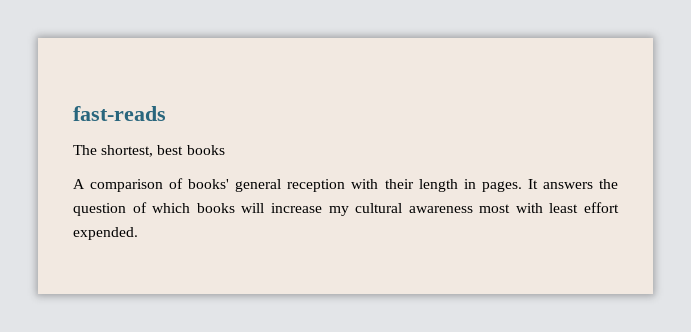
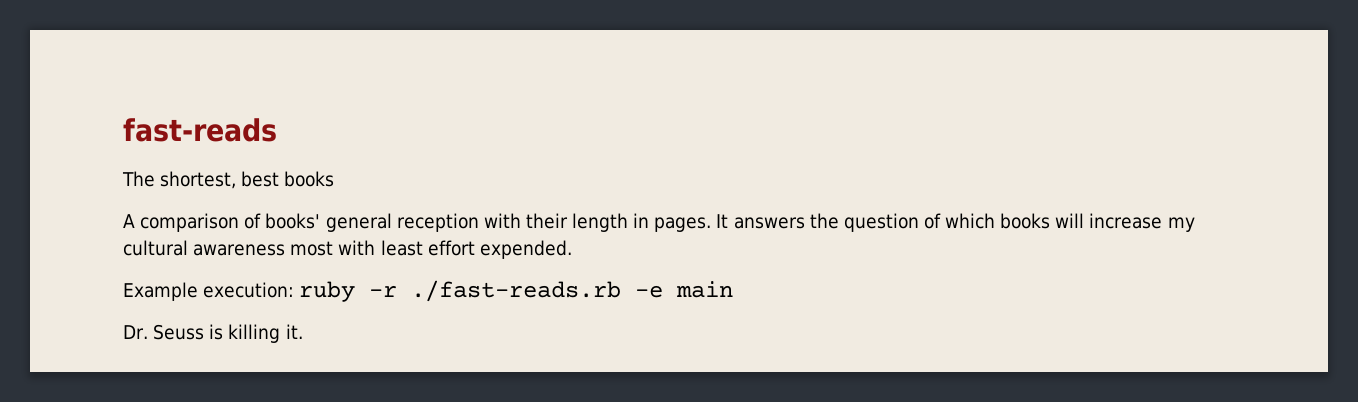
+ Example execution: ruby -r ./fast-reads.rb -e main
+ Dr. Seuss is killing it.

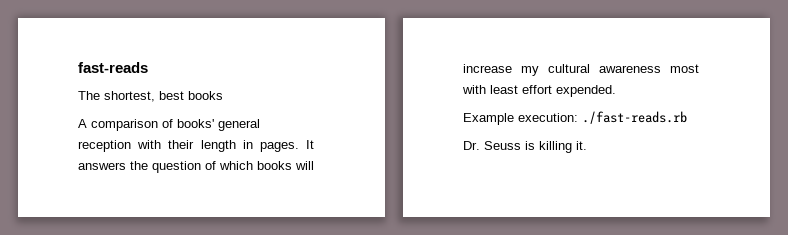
- Example execution: ruby -r ./fast-reads.rb -e main
+ Example execution: ./fast-reads.rb

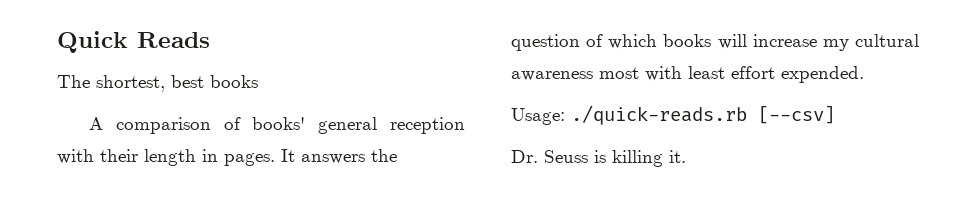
- fast-reads
+ Quick Reads
- Example execution: ./fast-reads.rb
+ Usage: ./quick-reads.rb [--csv]

